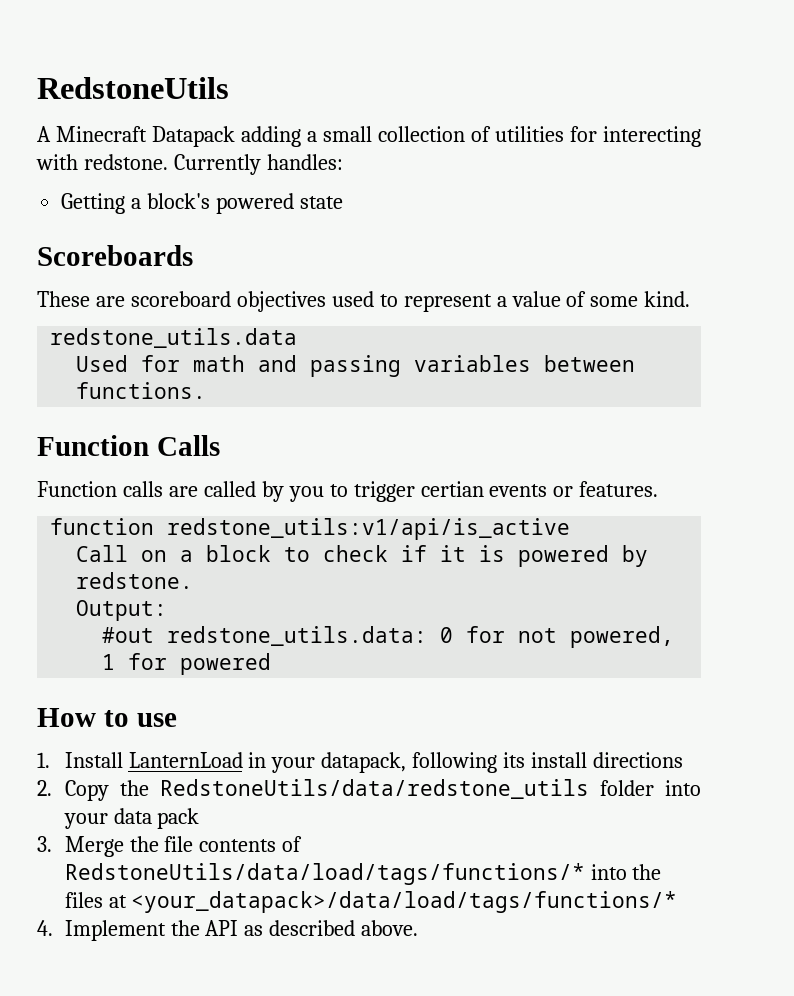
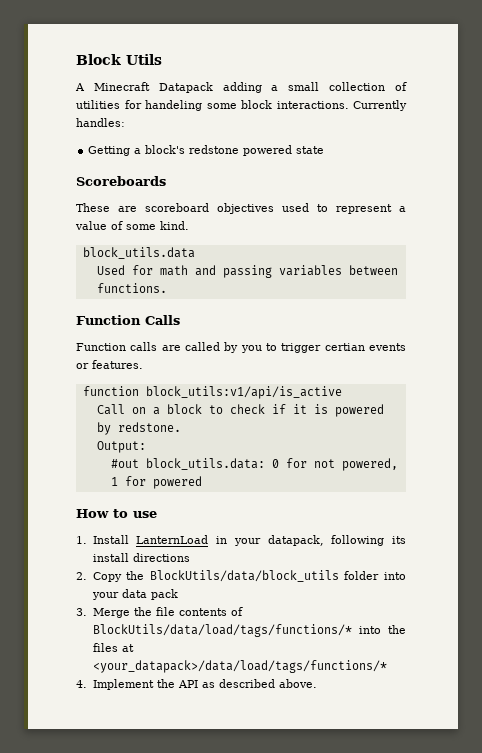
- RedstoneUtils
+ Block Utils
- A Minecraft Datapack adding a small collection of utilities for interecting with redstone.
+ A Minecraft Datapack adding a small collection of utilities for handeling some block interactions.
- Getting a block's powered state
+ Getting a block's redstone powered state
- redstone_utils.data
+ block_utils.data
- function redstone_utils:v1/api/is_active
+ function block_utils:v1/api/is_active
- #out redstone_utils.data: 0 for not powered, 1 for powered
+ #out block_utils.data: 0 for not powered, 1 for powered
- 2. Copy the RedstoneUtils/data/redstone_utils folder into your data pack
+ 2. Copy the BlockUtils/data/block_utils folder into your data pack
- 3. Merge the file contents of RedstoneUtils/data/load/tags/functions/* into the files at <your_datapack>/data/load/tags/functions/*
+ 3. Merge the file contents of BlockUtils/data/load/tags/functions/* into the files at <your_datapack>/data/load/tags/functions/*

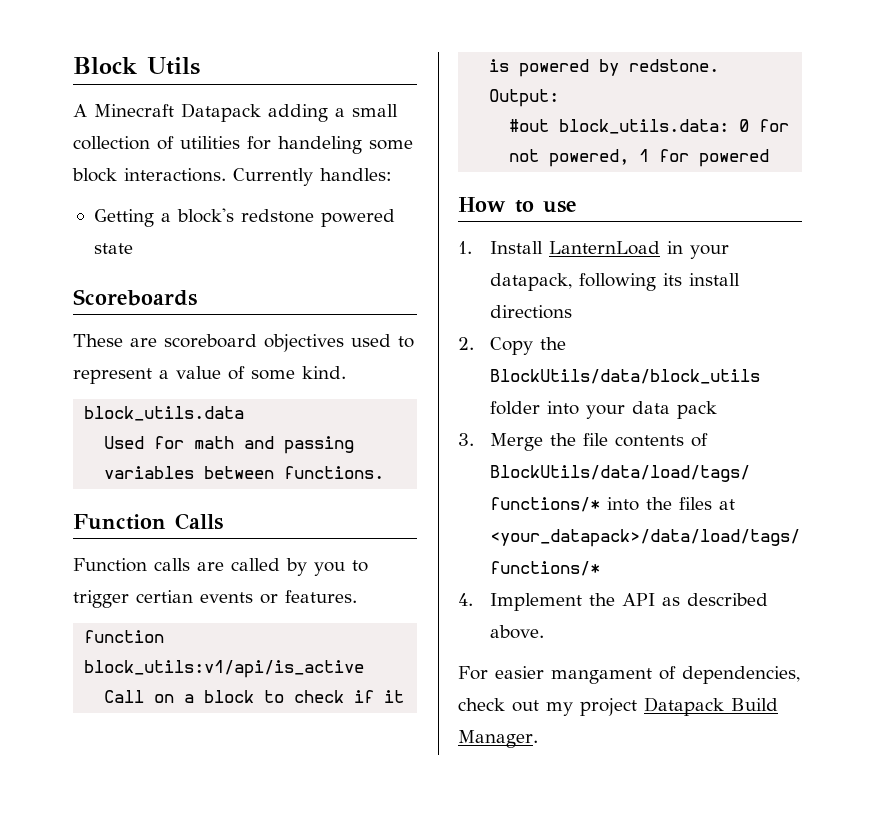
+ For easier mangament of dependencies, check out my project Datapack Build Manager.

